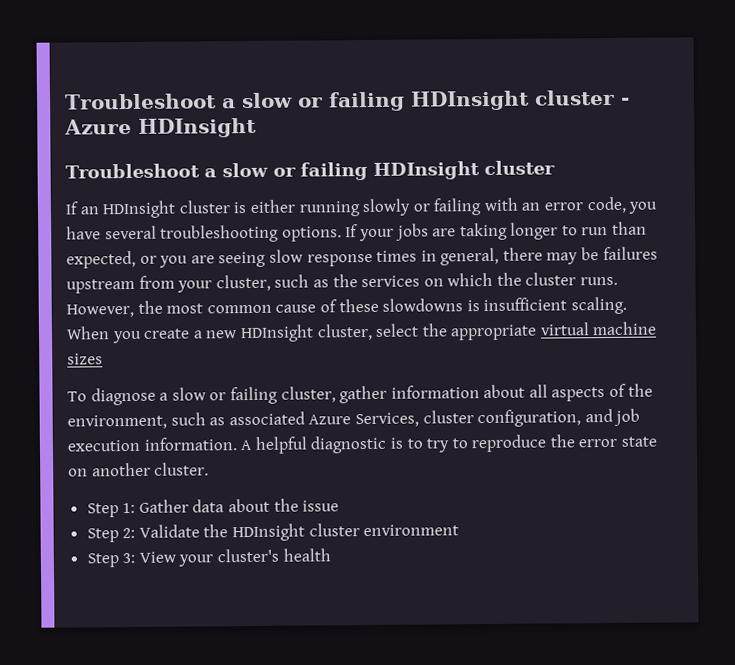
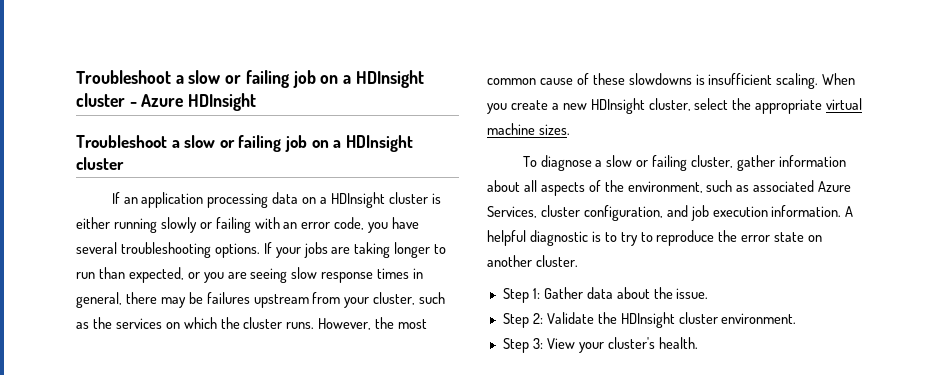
- Troubleshoot a slow or failing HDInsight cluster - Azure HDInsight
- Troubleshoot a slow or failing HDInsight cluster
+ Troubleshoot a slow or failing job on a HDInsight cluster - Azure HDInsight
+ Troubleshoot a slow or failing job on a HDInsight cluster
- If an HDInsight cluster is either running slowly or failing with an error code, you have several troubleshooting options.
+ If an application processing data on a HDInsight cluster is either running slowly or failing with an error code, you have several troubleshooting options.
- When you create a new HDInsight cluster, select the appropriate virtual machine sizes
+ When you create a new HDInsight cluster, select the appropriate virtual machine sizes.
- Step 1: Gather data about the issue
+ Step 1: Gather data about the issue.
- Step 2: Validate the HDInsight cluster environment
+ Step 2: Validate the HDInsight cluster environment.
- Step 3: View your cluster's health
+ Step 3: View your cluster's health.

